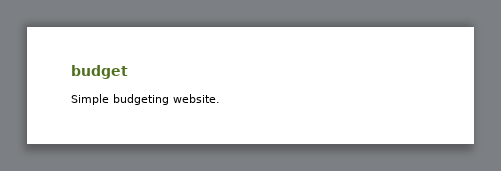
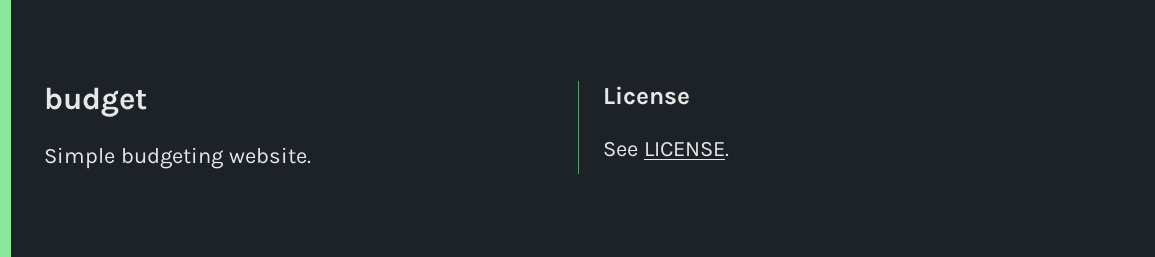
+ License
+ See LICENSE.

